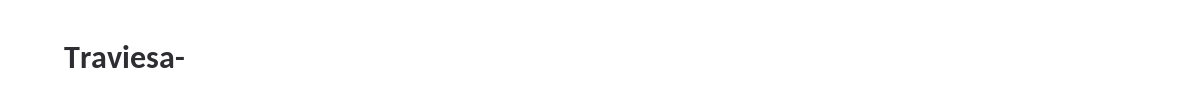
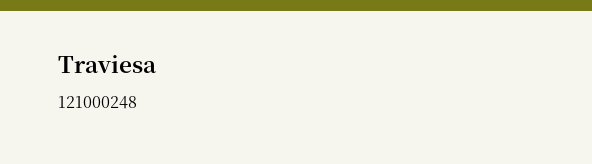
- Traviesa-
+ Traviesa
+ 121000248

